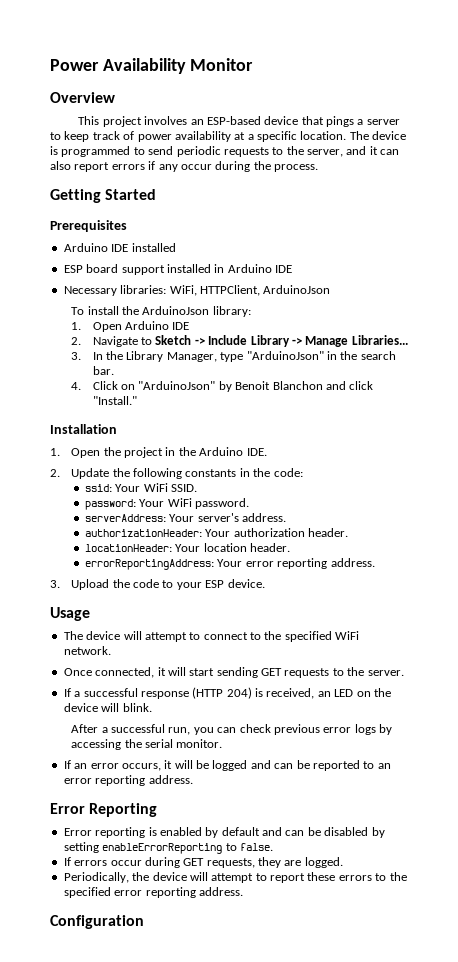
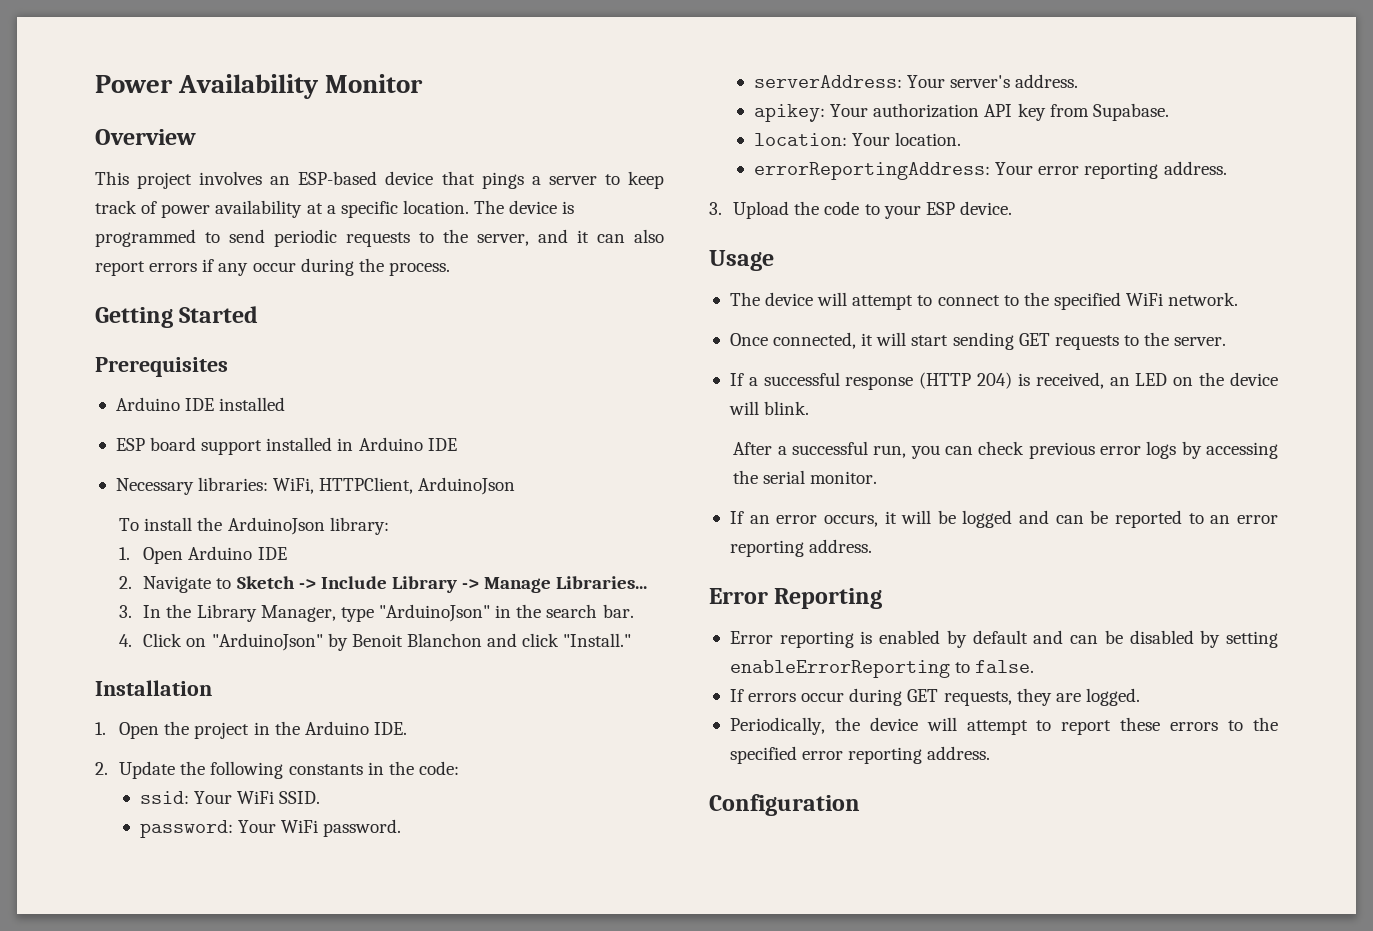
- authorizationHeader: Your authorization header.
- locationHeader: Your location header.
+ apikey: Your authorization API key from Supabase.
+ location: Your location.

